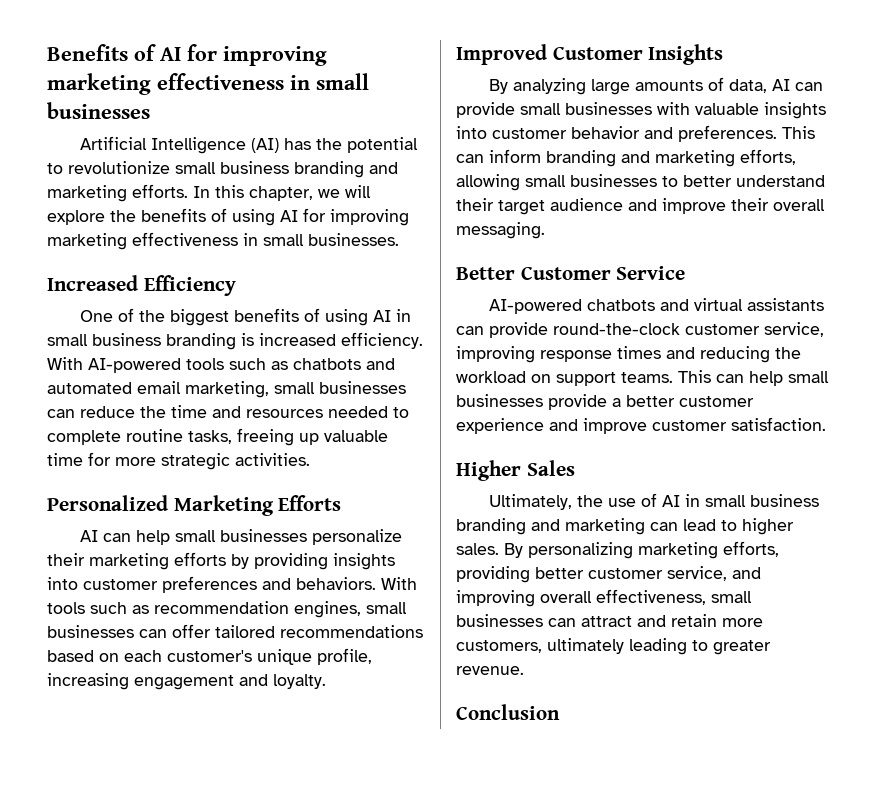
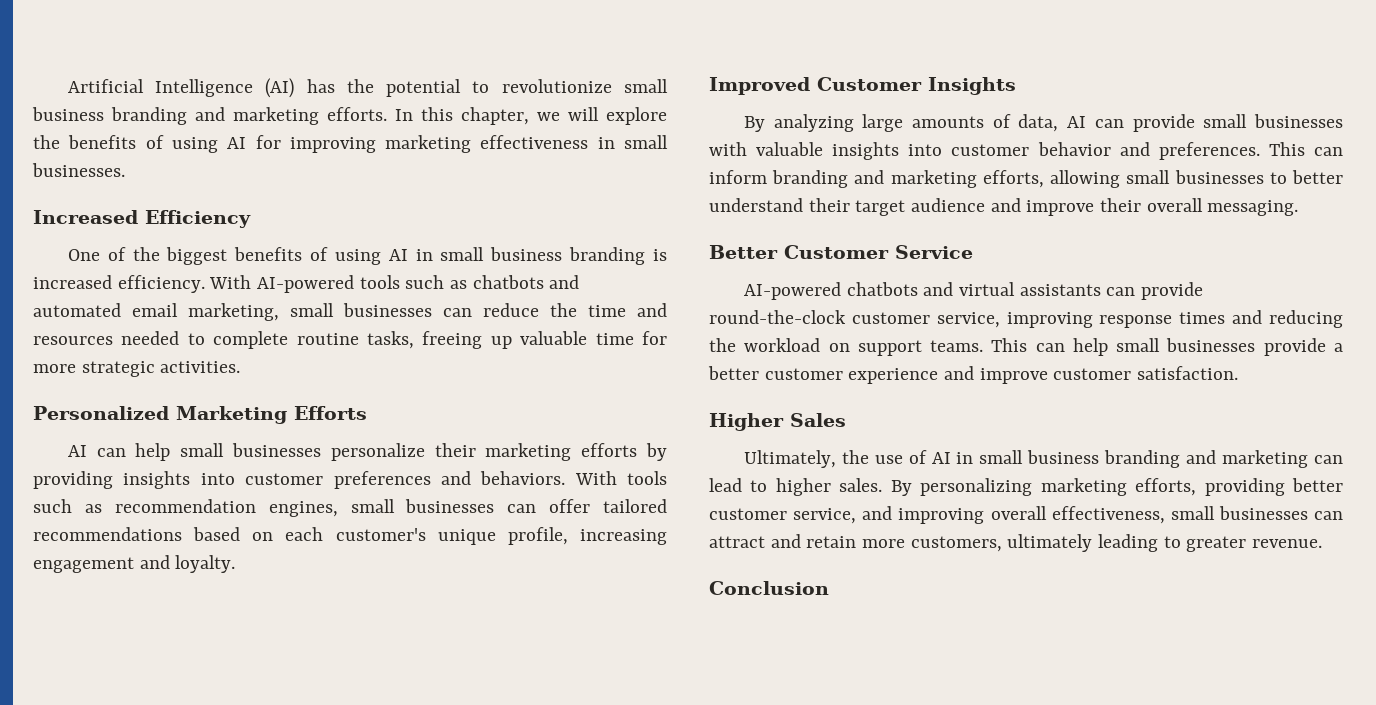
- Benefits of AI for improving marketing effectiveness in small businesses

